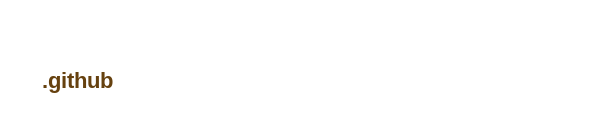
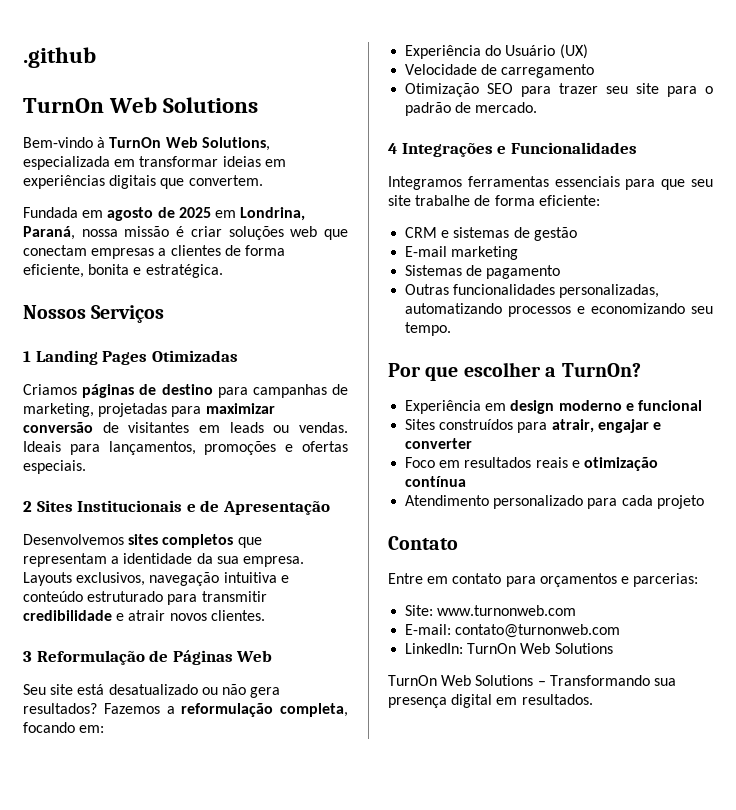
  .github
+ TurnOn Web Solutions
+ Bem-vindo à TurnOn Web Solutions, especializada em transformar ideias em experiências digitais que convertem.
+ Fundada em agosto de 2025 em Londrina, Paraná, nossa missão é criar soluções web que conectam empresas a clientes de forma eficiente, bonita e estratégica.
+ Nossos Serviços
+ 1 Landing Pages Otimizadas
+ Criamos páginas de destino para campanhas de marketing, projetadas para maximizar conversão de visitantes em leads ou vendas. Ideais para lançamentos, promoções e ofertas especiais.
+ 2 Sites Institucionais e de Apresentação
+ Desenvolvemos sites completos que representam a identidade da sua empresa. Layouts exclusivos, navegação intuitiva e conteúdo estruturado para transmitir credibilidade e atrair novos clientes.
+ 3 Reformulação de Páginas Web
+ Seu site está desatualizado ou não gera resultados? Fazemos a reformulação completa, focando em:
+ Experiência do Usuário (UX)
+ Velocidade de carregamento
+ Otimização SEO para trazer seu site para o padrão de mercado.
+ 4 Integrações e Funcionalidades
+ Integramos ferramentas essenciais para que seu site trabalhe de forma eficiente:
+ CRM e sistemas de gestão
+ E-mail marketing
+ Sistemas de pagamento
+ Outras funcionalidades personalizadas, automatizando processos e economizando seu tempo.
+ Por que escolher a TurnOn?
+ Experiência em design moderno e funcional
+ Sites construídos para atrair, engajar e converter
+ Foco em resultados reais e otimização contínua
+ Atendimento personalizado para cada projeto
+ Contato
+ Entre em contato para orçamentos e parcerias:
+ Site: www.turnonweb.com
+ E-mail: contato@turnonweb.com
+ LinkedIn: TurnOn Web Solutions
+ TurnOn Web Solutions – Transformando sua presença digital em resultados.

